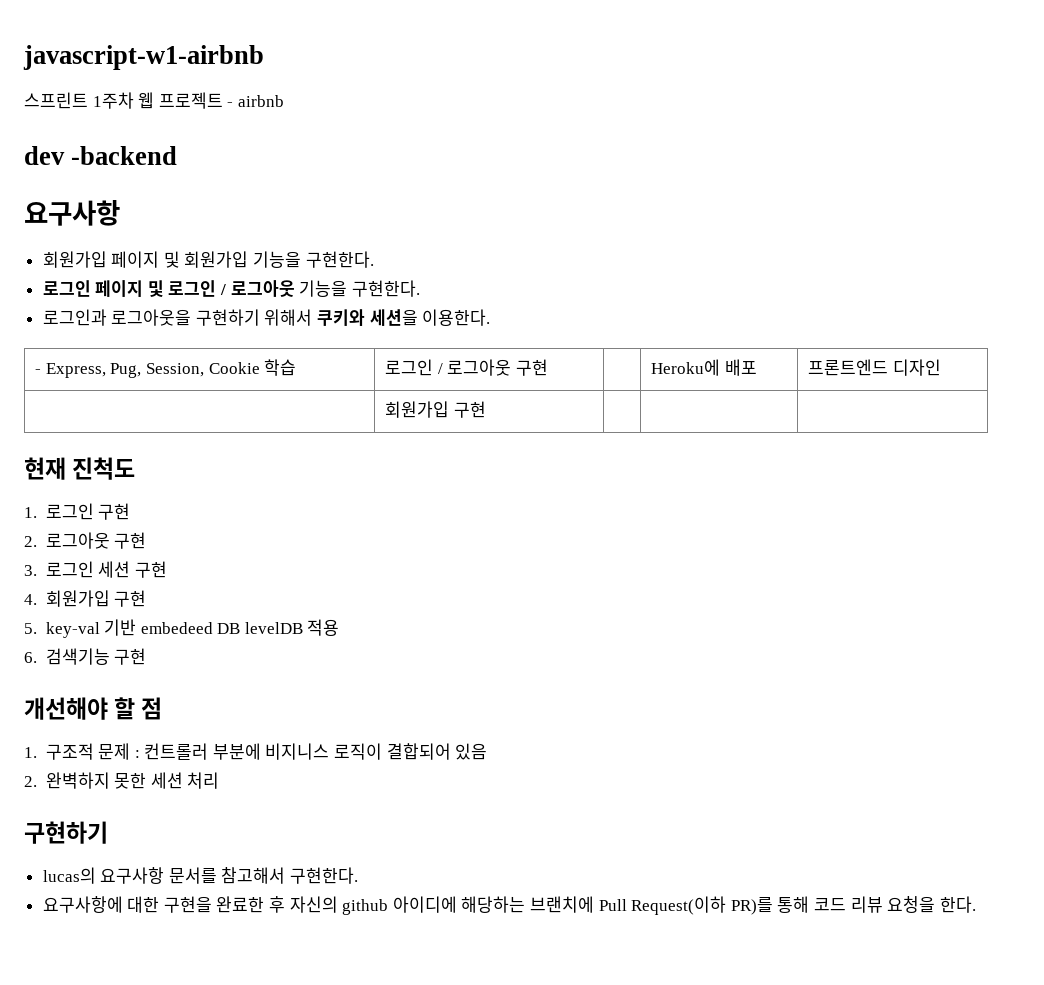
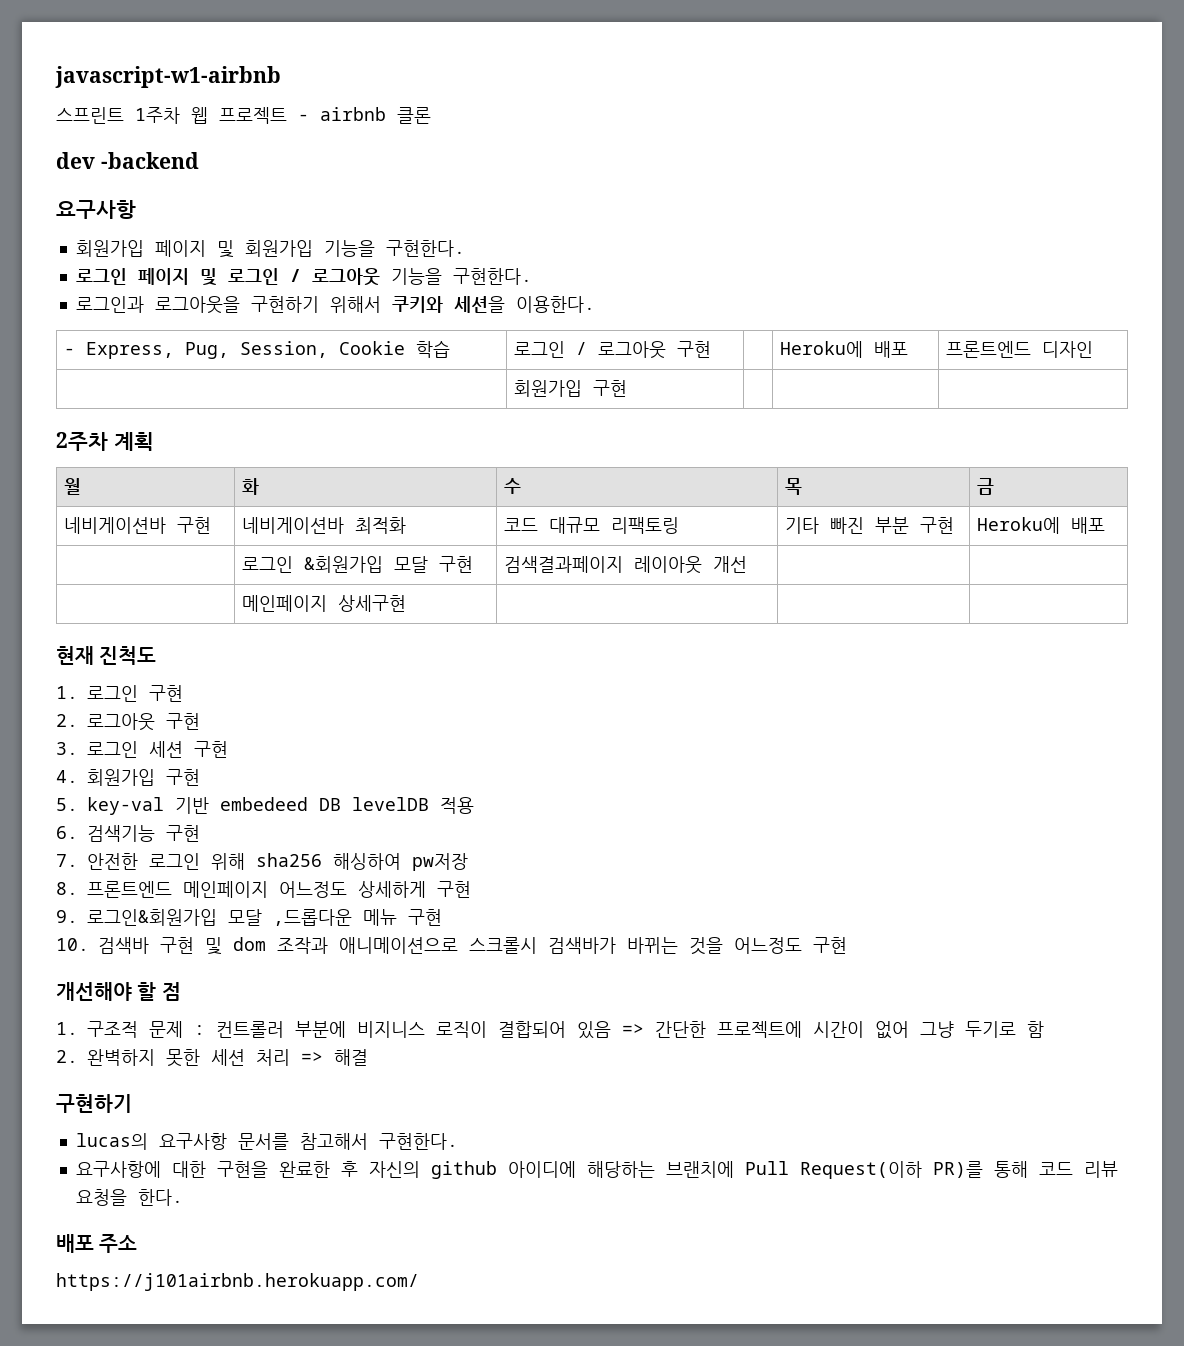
- 스프린트 1주차 웹 프로젝트 - airbnb
+ 스프린트 1주차 웹 프로젝트 - airbnb 클론
+ 2주차 계획
+ 월 | 화 | 수 | 목 | 금
+ 네비게이션바 구현 | 네비게이션바 최적화 | 코드 대규모 리팩토링 | 기타 빠진 부분 구현 | Heroku에 배포
+ | 로그인 &회원가입 모달 구현 | 검색결과페이지 레이아웃 개선 | |
+ | 메인페이지 상세구현 | | |
+ 7. 안전한 로그인 위해 sha256 해싱하여 pw저장
+ 8. 프론트엔드 메인페이지 어느정도 상세하게 구현
+ 9. 로그인&회원가입 모달 ,드롭다운 메뉴 구현
+ 10. 검색바 구현 및 dom 조작과 애니메이션으로 스크롤시 검색바가 바뀌는 것을 어느정도 구현
- 1. 구조적 문제 : 컨트롤러 부분에 비지니스 로직이 결합되어 있음
+ 1. 구조적 문제 : 컨트롤러 부분에 비지니스 로직이 결합되어 있음 => 간단한 프로젝트에 시간이 없어 그냥 두기로 함
- 2. 완벽하지 못한 세션 처리
+ 2. 완벽하지 못한 세션 처리 => 해결
+ 배포 주소
+ https://j101airbnb.herokuapp.com/

